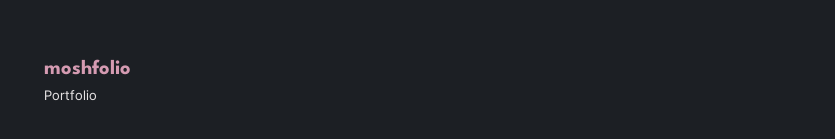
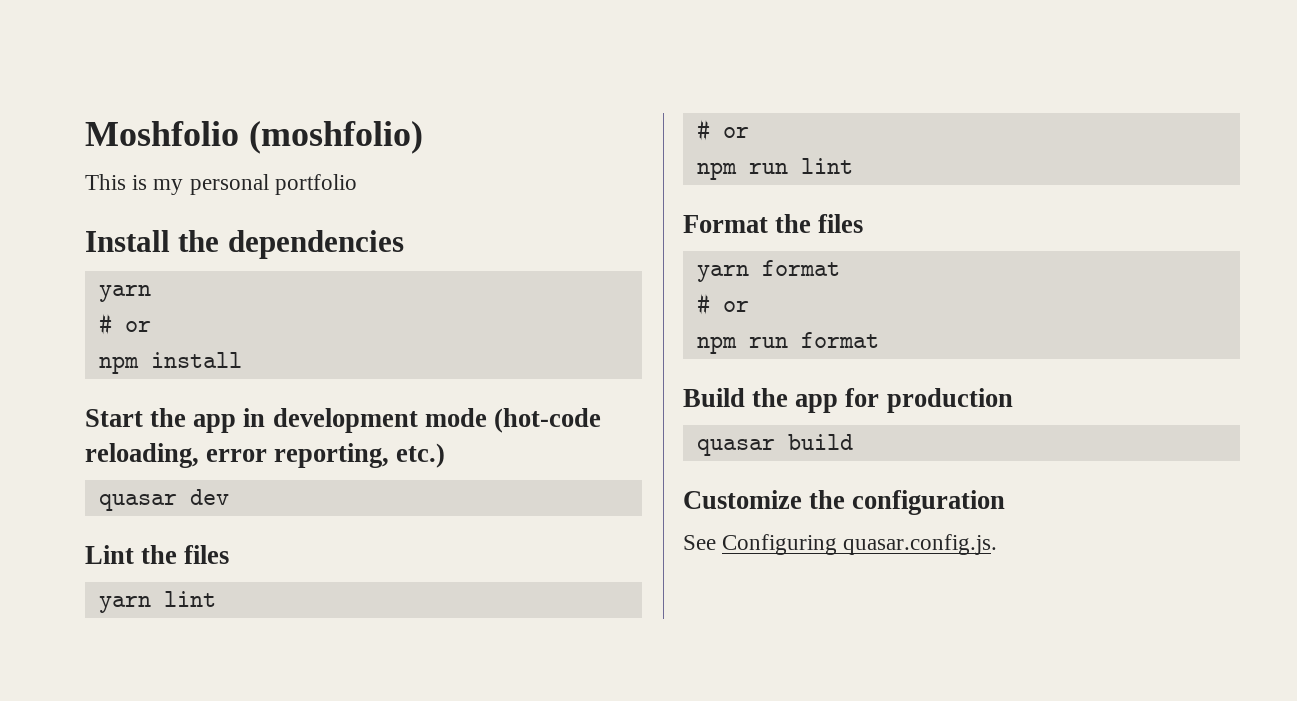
- moshfolio
- Portfolio
+ Moshfolio (moshfolio)
+ This is my personal portfolio
+ Install the dependencies
+ yarn
+ # or
+ npm install
+ Start the app in development mode (hot-code reloading, error reporting, etc.)
+ quasar dev
+ Lint the files
+ yarn lint
+ # or
+ npm run lint
+ Format the files
+ yarn format
+ # or
+ npm run format
+ Build the app for production
+ quasar build
+ Customize the configuration
+ See Configuring quasar.config.js.

